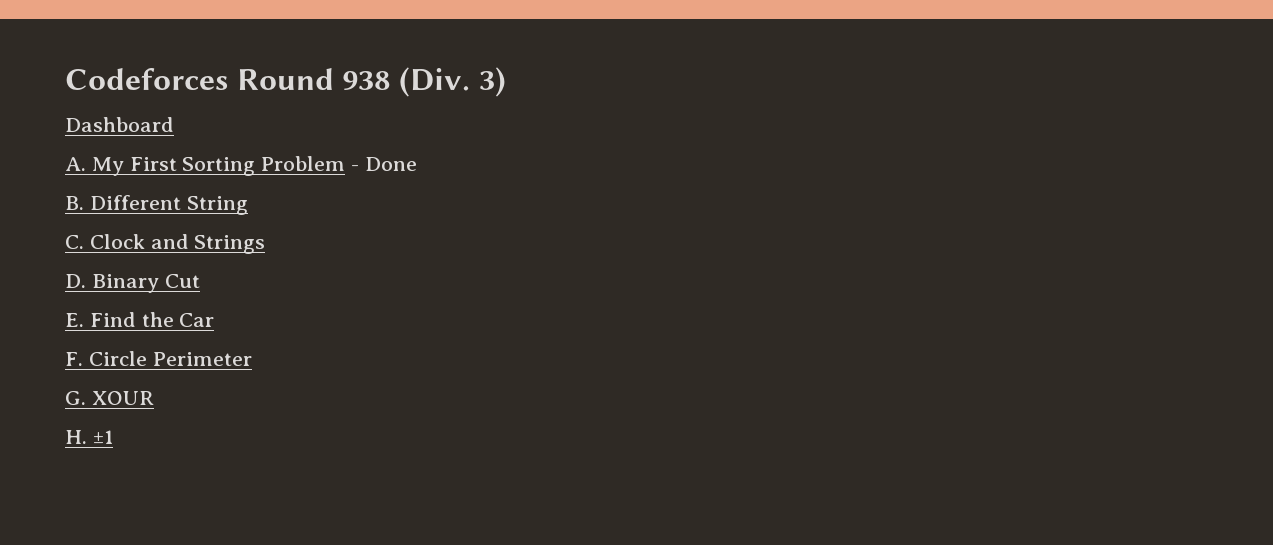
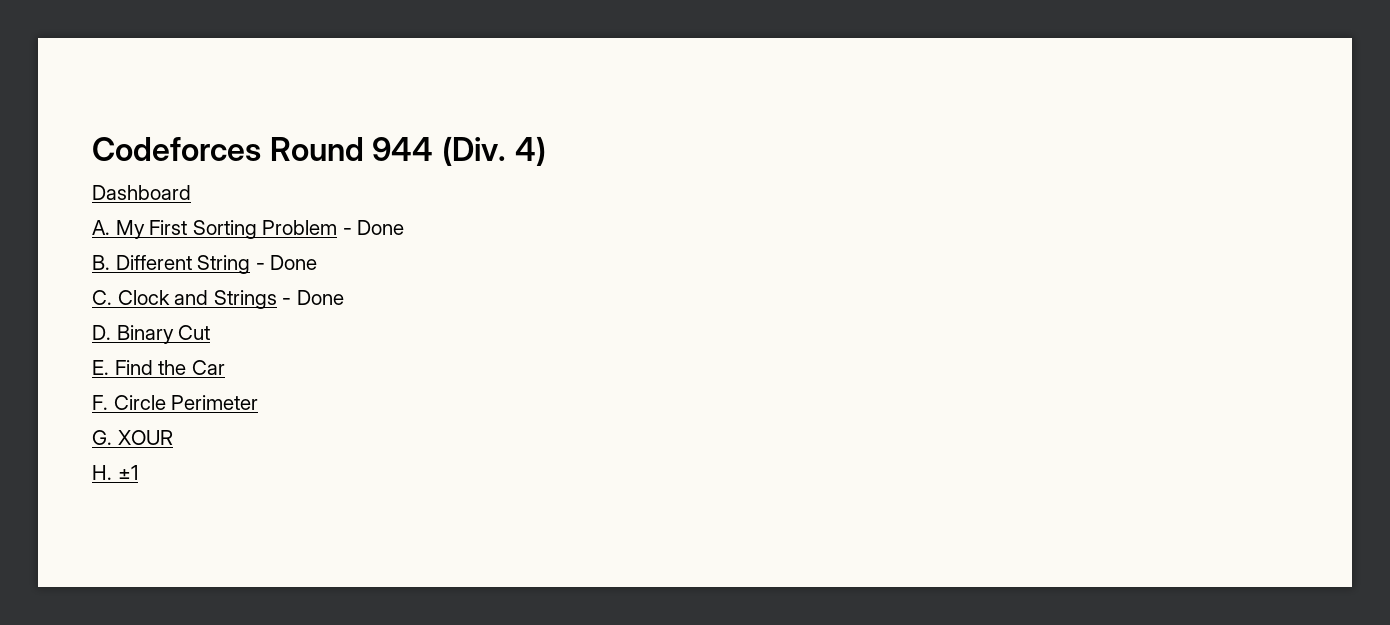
- Codeforces Round 938 (Div. 3)
+ Codeforces Round 944 (Div. 4)
- B. Different String
+ B. Different String - Done
- C. Clock and Strings
+ C. Clock and Strings - Done

